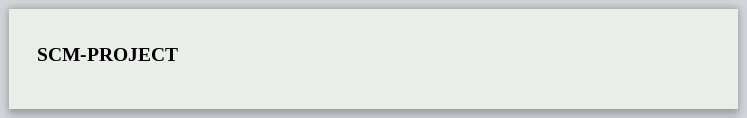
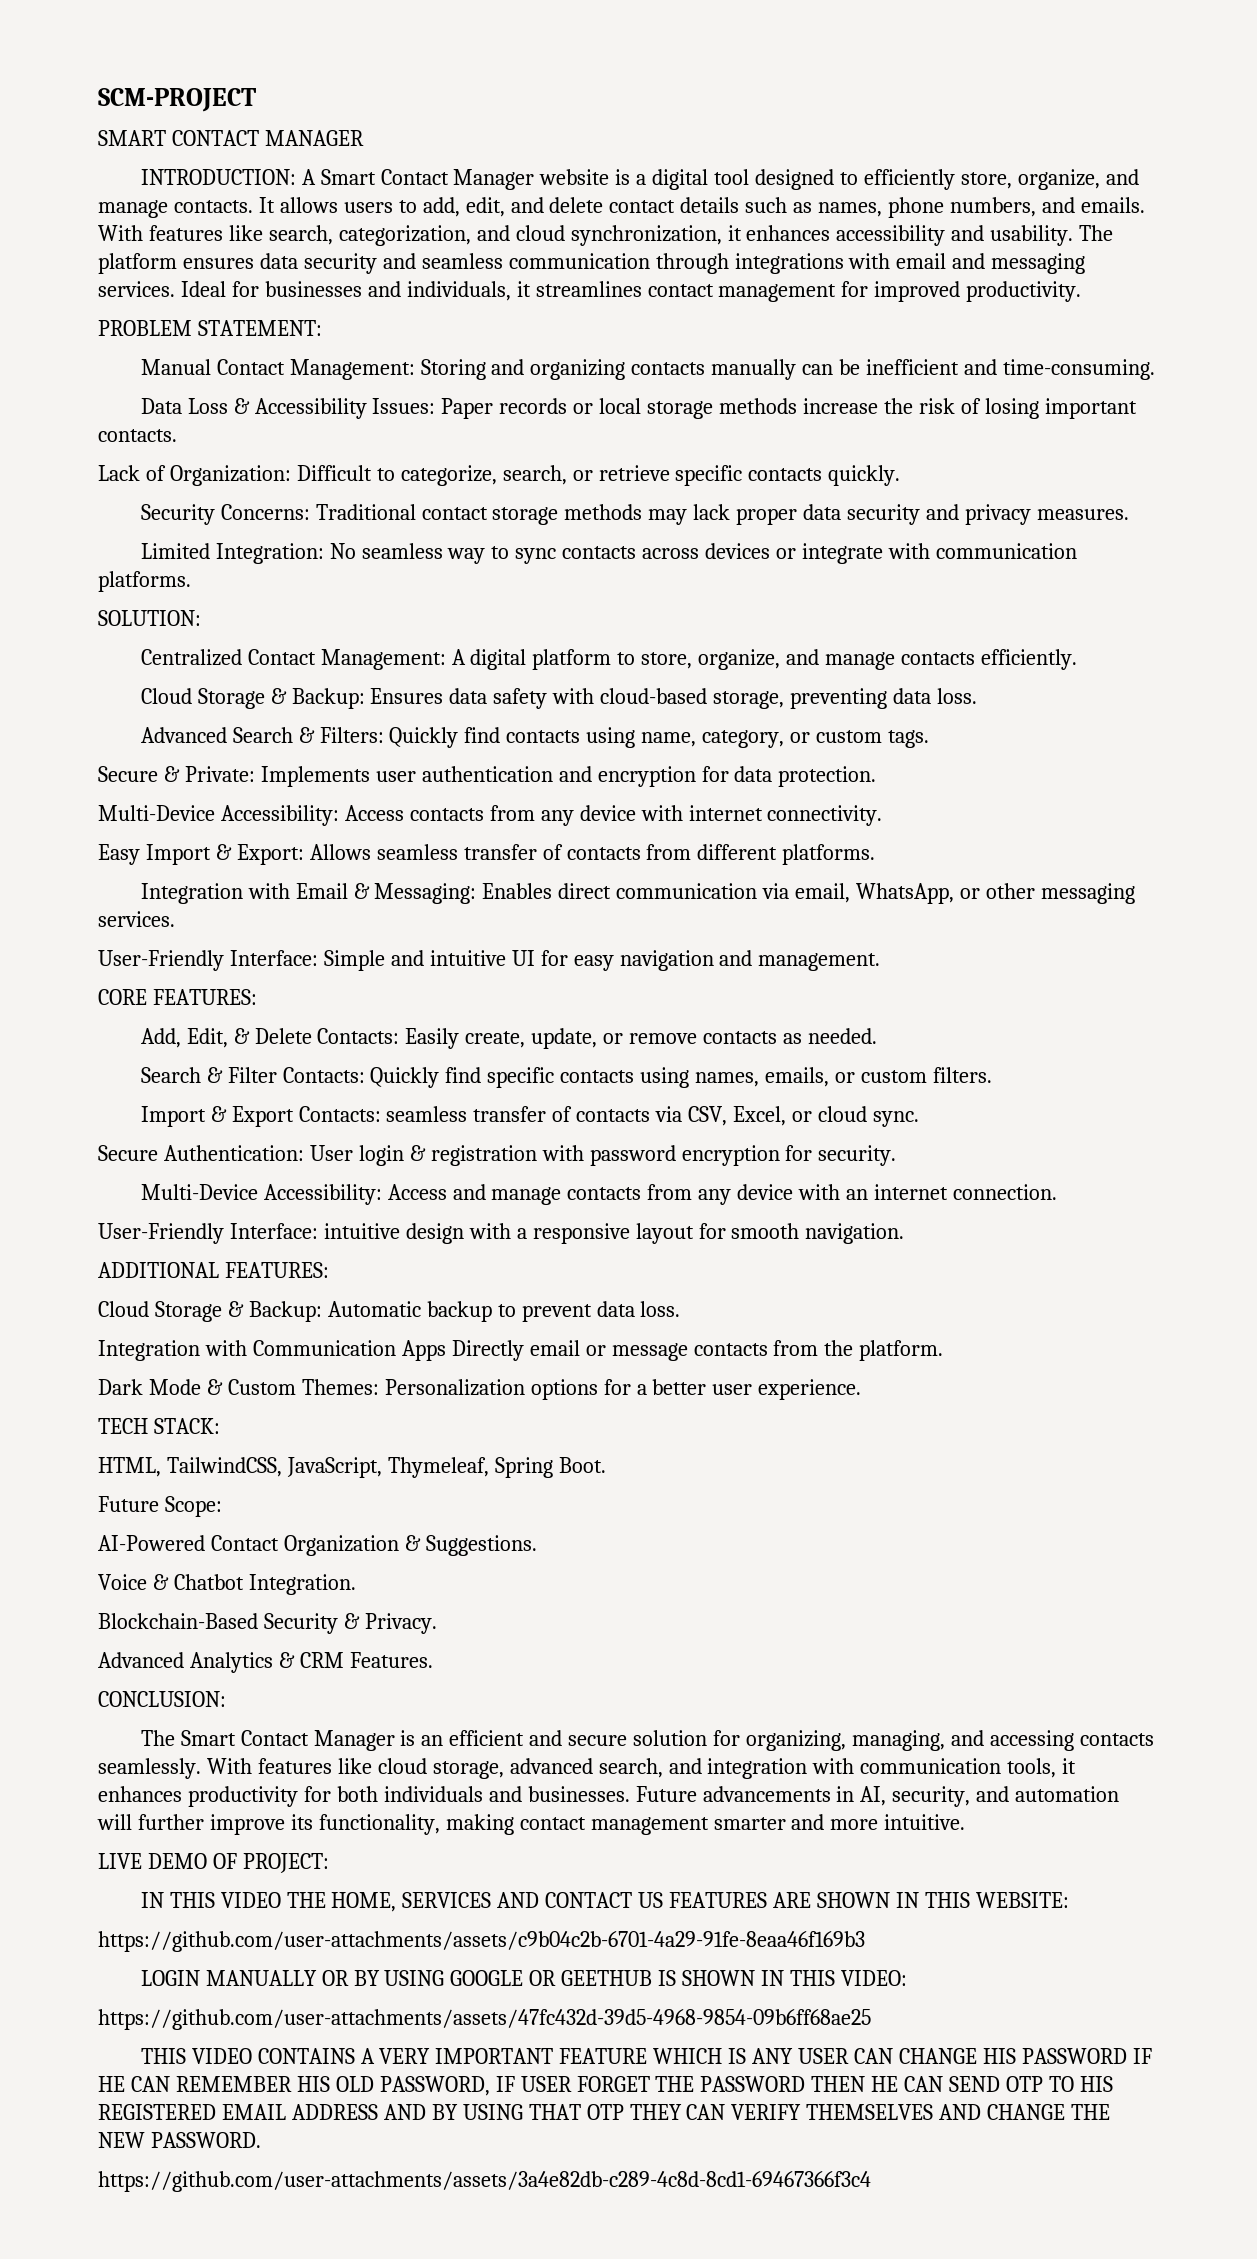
+ SMART CONTACT MANAGER
+ INTRODUCTION: A Smart Contact Manager website is a digital tool designed to efficiently store, organize, and manage contacts. It allows users to add, edit, and delete contact details such as names, phone numbers, and emails. With features like search, categorization, and cloud synchronization, it enhances accessibility and usability. The platform ensures data security and seamless communication through integrations with email and messaging services. Ideal for businesses and individuals, it streamlines contact management for improved productivity.
+ PROBLEM STATEMENT:
+ Manual Contact Management: Storing and organizing contacts manually can be inefficient and time-consuming.
+ Data Loss & Accessibility Issues: Paper records or local storage methods increase the risk of losing important contacts.
+ Lack of Organization: Difficult to categorize, search, or retrieve specific contacts quickly.
+ Security Concerns: Traditional contact storage methods may lack proper data security and privacy measures.
+ Limited Integration: No seamless way to sync contacts across devices or integrate with communication platforms.
+ SOLUTION:
+ Centralized Contact Management: A digital platform to store, organize, and manage contacts efficiently.
+ Cloud Storage & Backup: Ensures data safety with cloud-based storage, preventing data loss.
+ Advanced Search & Filters: Quickly find contacts using name, category, or custom tags.
+ Secure & Private: Implements user authentication and encryption for data protection.
+ Multi-Device Accessibility: Access contacts from any device with internet connectivity.
+ Easy Import & Export: Allows seamless transfer of contacts from different platforms.
+ Integration with Email & Messaging: Enables direct communication via email, WhatsApp, or other messaging services.
+ User-Friendly Interface: Simple and intuitive UI for easy navigation and management.
+ CORE FEATURES:
+ Add, Edit, & Delete Contacts: Easily create, update, or remove contacts as needed.
+ Search & Filter Contacts: Quickly find specific contacts using names, emails, or custom filters.
+ Import & Export Contacts: seamless transfer of contacts via CSV, Excel, or cloud sync.
+ Secure Authentication: User login & registration with password encryption for security.
+ Multi-Device Accessibility: Access and manage contacts from any device with an internet connection.
+ User-Friendly Interface: intuitive design with a responsive layout for smooth navigation.
+ ADDITIONAL FEATURES:
+ Cloud Storage & Backup: Automatic backup to prevent data loss.
+ Integration with Communication Apps Directly email or message contacts from the platform.
+ Dark Mode & Custom Themes: Personalization options for a better user experience.
+ TECH STACK:
+ HTML, TailwindCSS, JavaScript, Thymeleaf, Spring Boot.
+ Future Scope:
+ AI-Powered Contact Organization & Suggestions.
+ Voice & Chatbot Integration.
+ Blockchain-Based Security & Privacy.
+ Advanced Analytics & CRM Features.
+ CONCLUSION:
+ The Smart Contact Manager is an efficient and secure solution for organizing, managing, and accessing contacts seamlessly. With features like cloud storage, advanced search, and integration with communication tools, it enhances productivity for both individuals and businesses. Future advancements in AI, security, and automation will further improve its functionality, making contact management smarter and more intuitive.
+ LIVE DEMO OF PROJECT:
+ IN THIS VIDEO THE HOME, SERVICES AND CONTACT US FEATURES ARE SHOWN IN THIS WEBSITE:
+ https://github.com/user-attachments/assets/c9b04c2b-6701-4a29-91fe-8eaa46f169b3
+ LOGIN MANUALLY OR BY USING GOOGLE OR GEETHUB IS SHOWN IN THIS VIDEO:
+ https://github.com/user-attachments/assets/47fc432d-39d5-4968-9854-09b6ff68ae25
+ THIS VIDEO CONTAINS A VERY IMPORTANT FEATURE WHICH IS ANY USER CAN CHANGE HIS PASSWORD IF HE CAN REMEMBER HIS OLD PASSWORD, IF USER FORGET THE PASSWORD THEN HE CAN SEND OTP TO HIS REGISTERED EMAIL ADDRESS AND BY USING THAT OTP THEY CAN VERIFY THEMSELVES AND CHANGE THE NEW PASSWORD.
+ https://github.com/user-attachments/assets/3a4e82db-c289-4c8d-8cd1-69467366f3c4

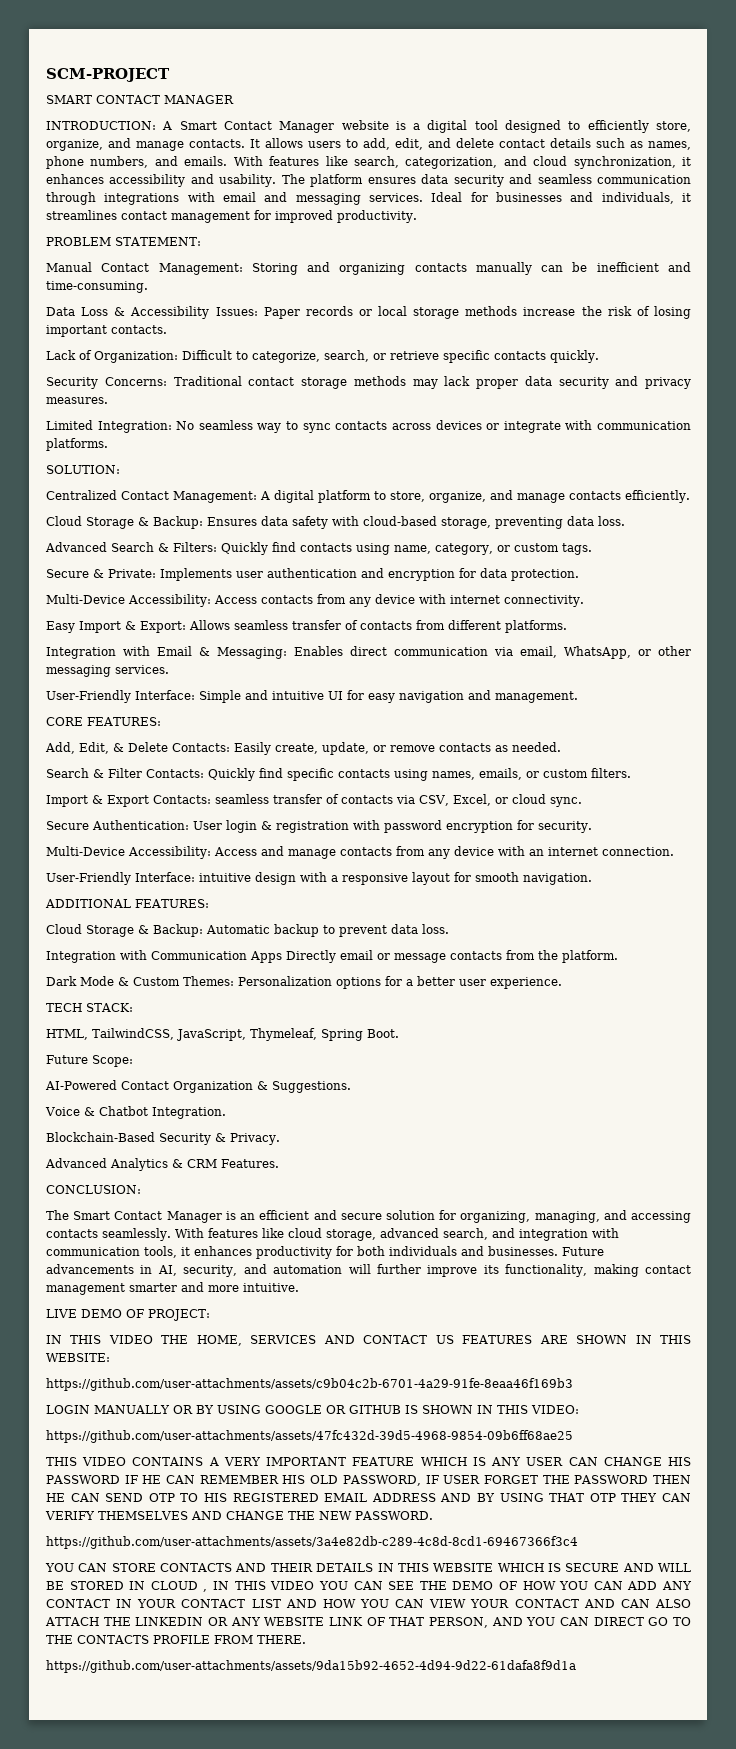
- LOGIN MANUALLY OR BY USING GOOGLE OR GEETHUB IS SHOWN IN THIS VIDEO:
+ LOGIN MANUALLY OR BY USING GOOGLE OR GITHUB IS SHOWN IN THIS VIDEO:
+ YOU CAN STORE CONTACTS AND THEIR DETAILS IN THIS WEBSITE WHICH IS SECURE AND WILL BE STORED IN CLOUD , IN THIS VIDEO YOU CAN SEE THE DEMO OF HOW YOU CAN ADD ANY CONTACT IN YOUR CONTACT LIST AND HOW YOU CAN VIEW YOUR CONTACT AND CAN ALSO ATTACH THE LINKEDIN OR ANY WEBSITE LINK OF THAT PERSON, AND YOU CAN DIRECT GO TO THE CONTACTS PROFILE FROM THERE.
+ https://github.com/user-attachments/assets/9da15b92-4652-4d94-9d22-61dafa8f9d1a

